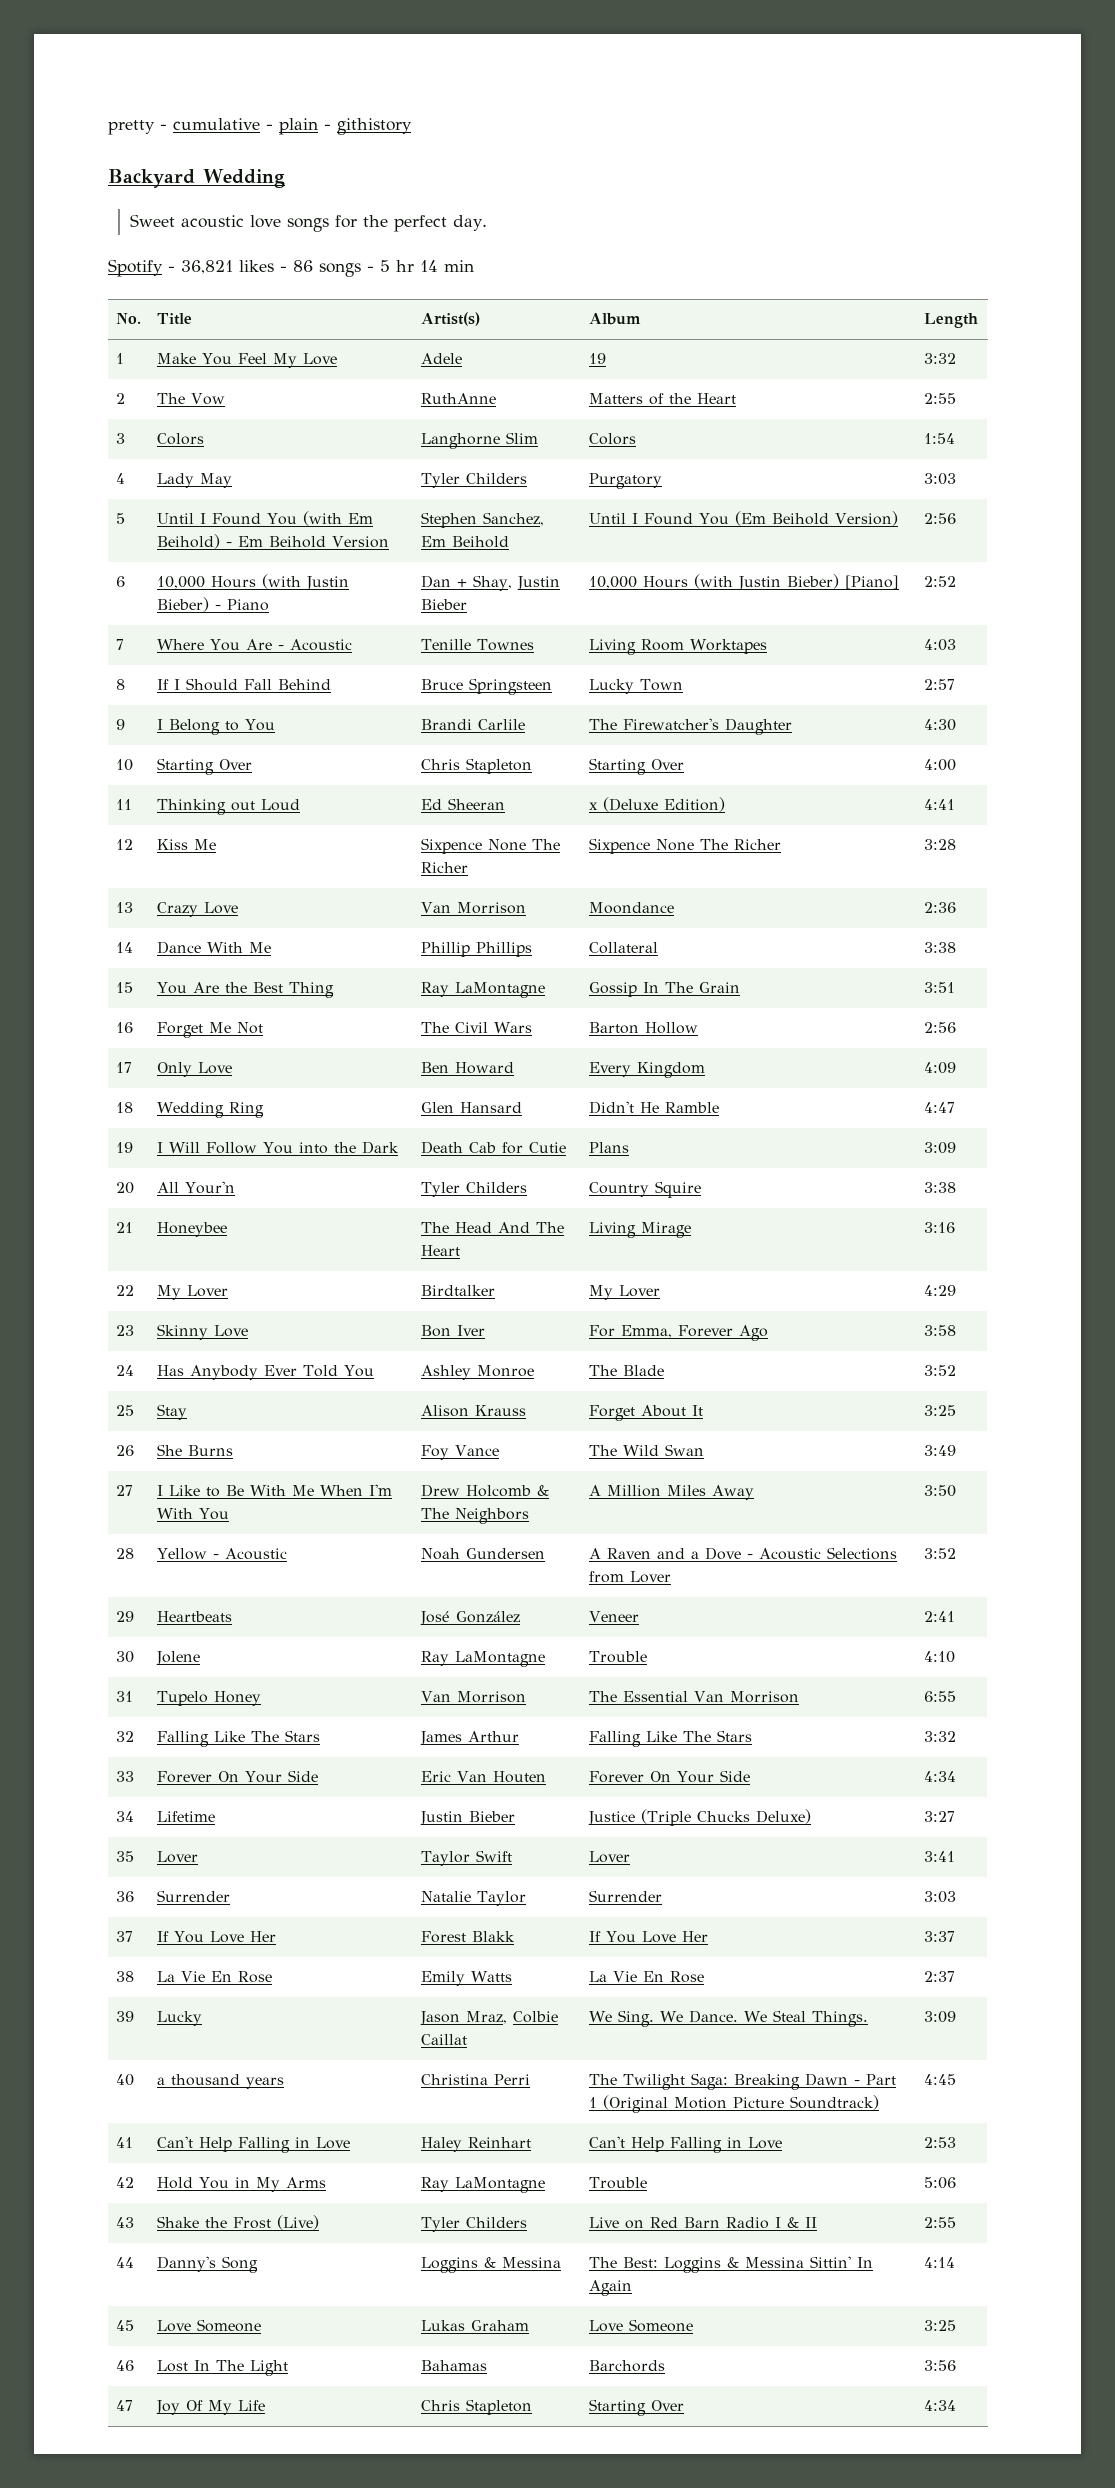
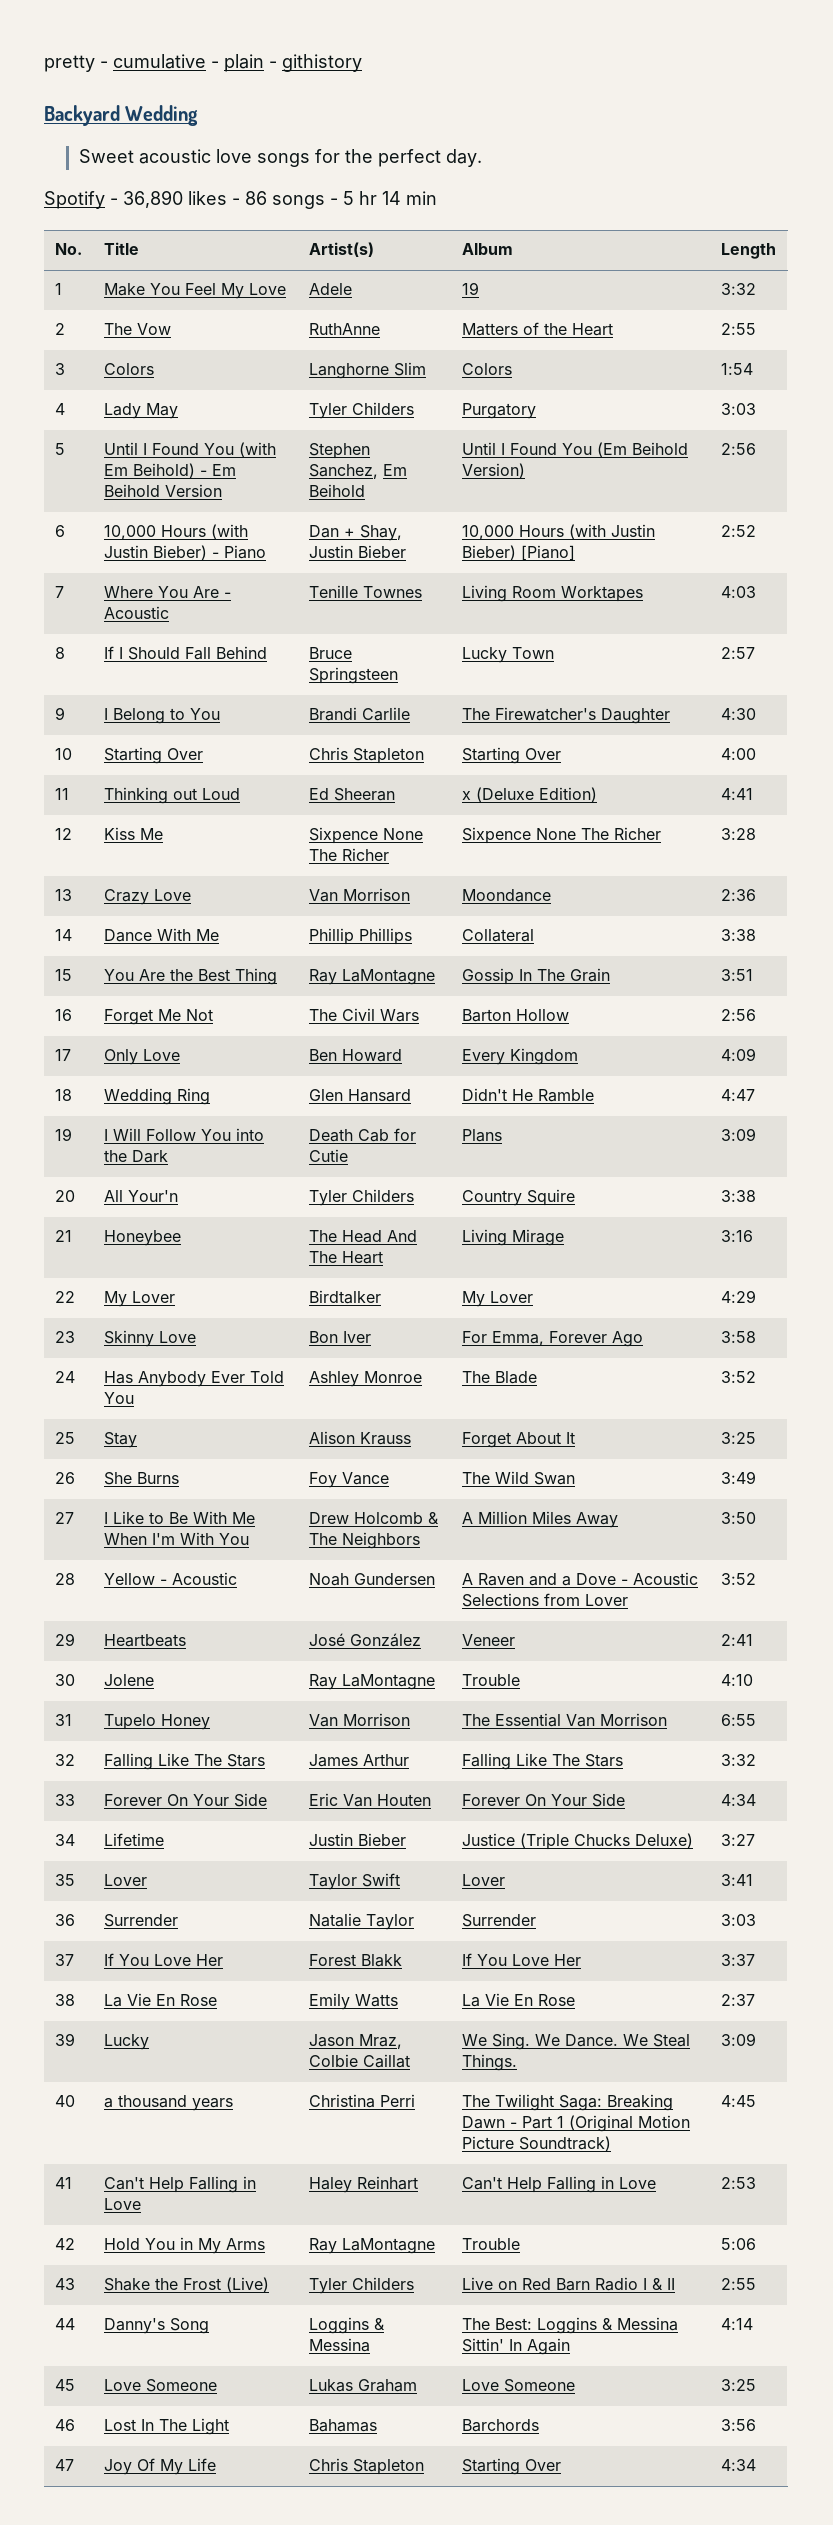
- Spotify - 36,821 likes - 86 songs - 5 hr 14 min
+ Spotify - 36,890 likes - 86 songs - 5 hr 14 min

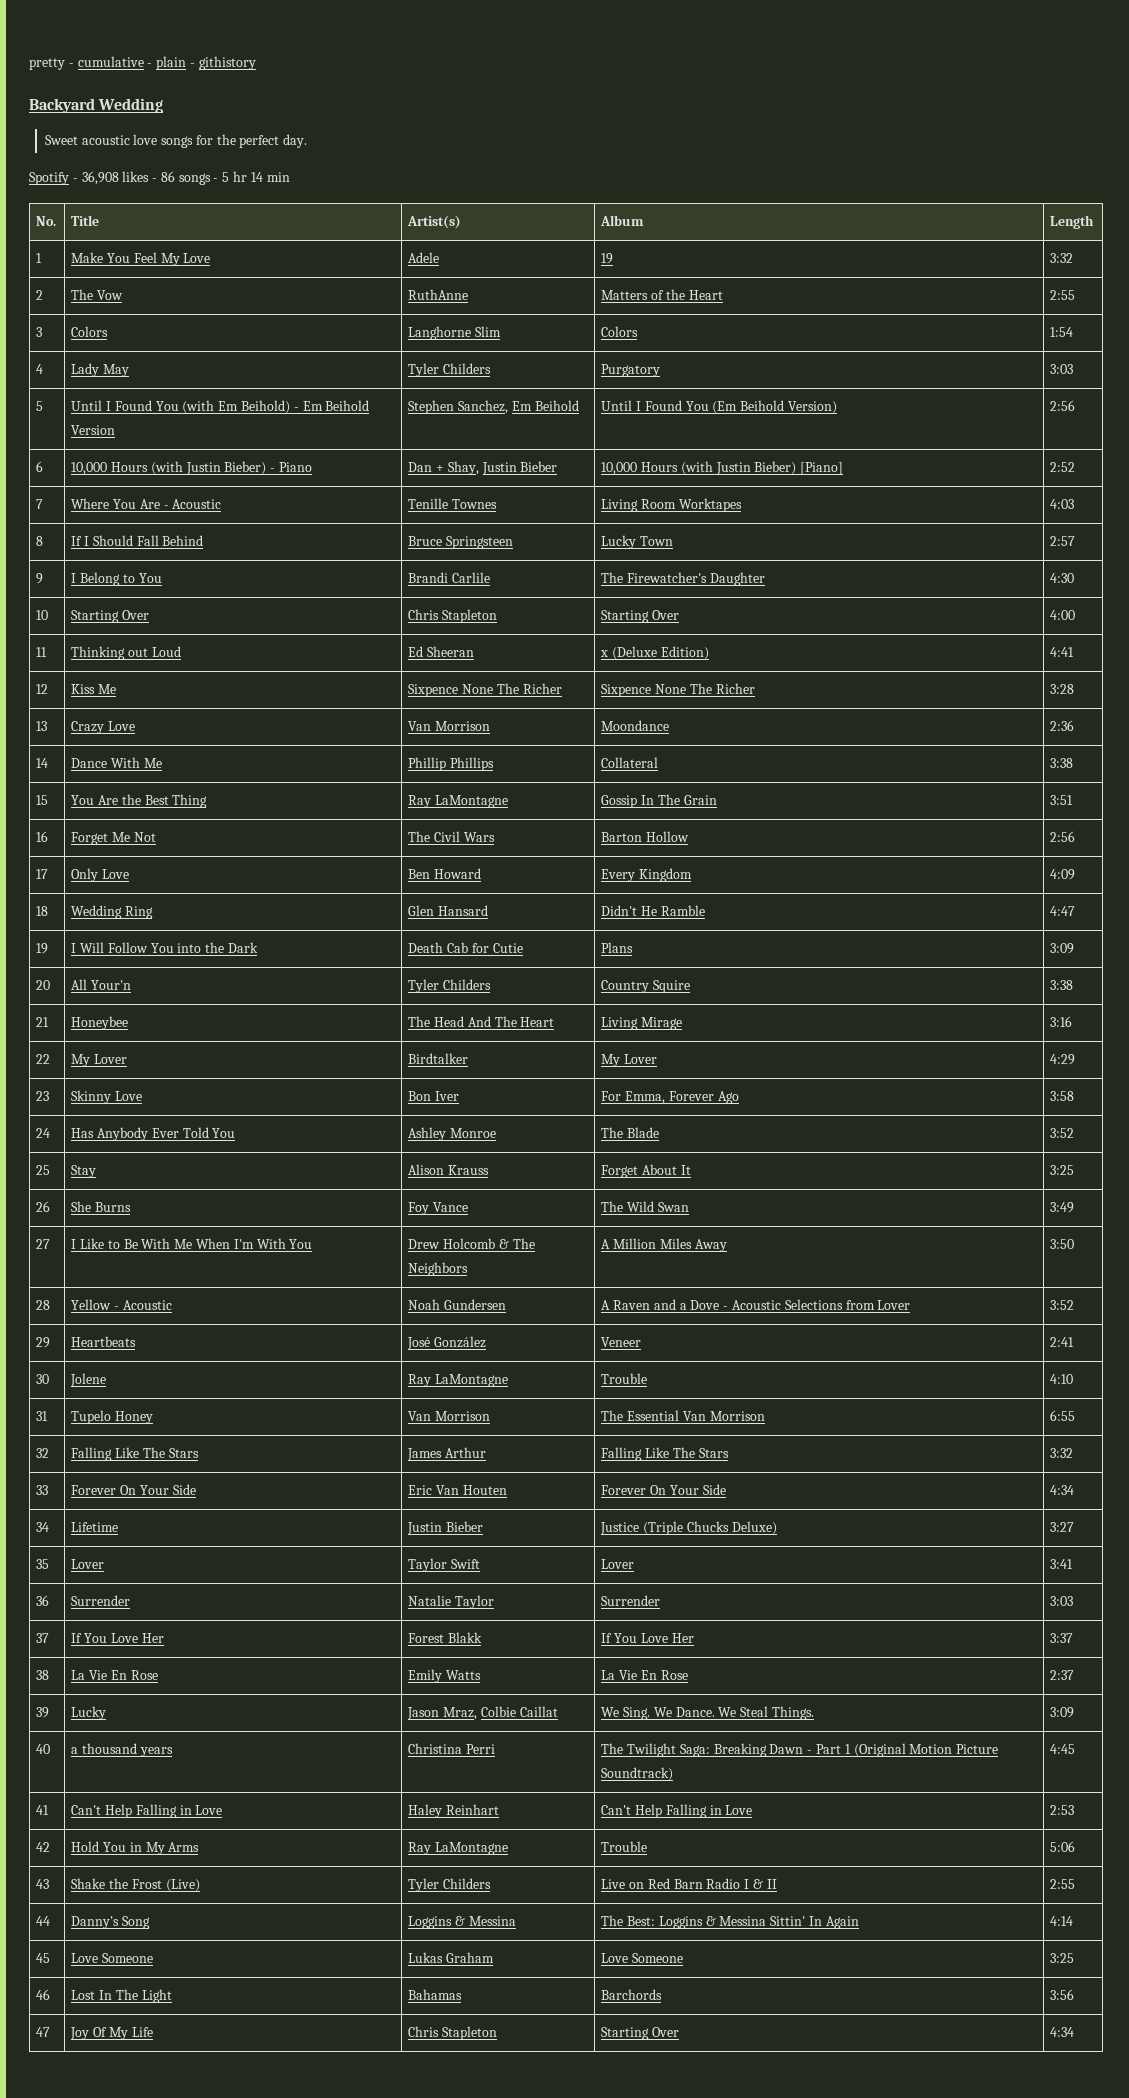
- Spotify - 36,890 likes - 86 songs - 5 hr 14 min
+ Spotify - 36,908 likes - 86 songs - 5 hr 14 min

